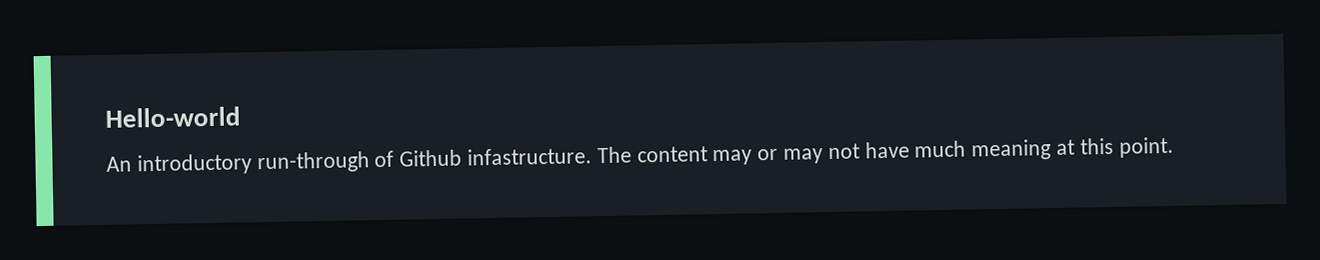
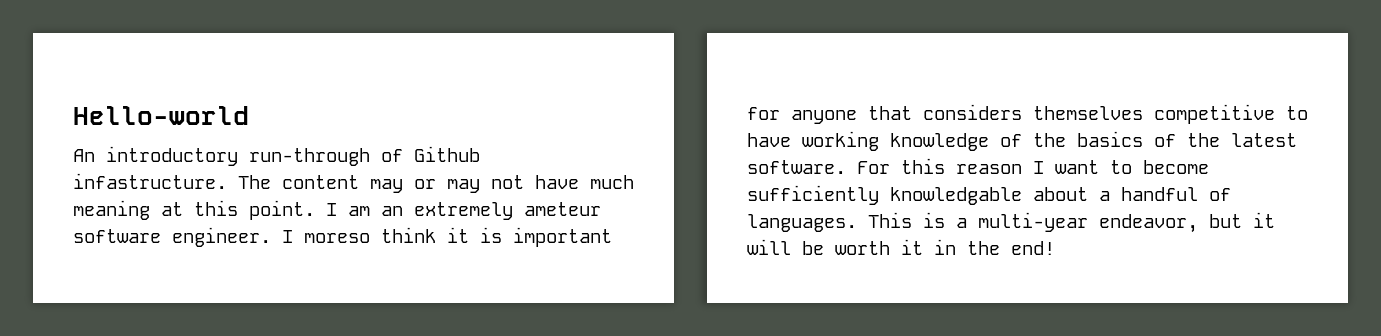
+ I am an extremely ameteur software engineer. I moreso think it is important for anyone that considers themselves competitive to have working knowledge of the basics of the latest software. For this reason I want to become sufficiently knowledgable about a handful of languages. This is a multi-year endeavor, but it will be worth it in the end!

